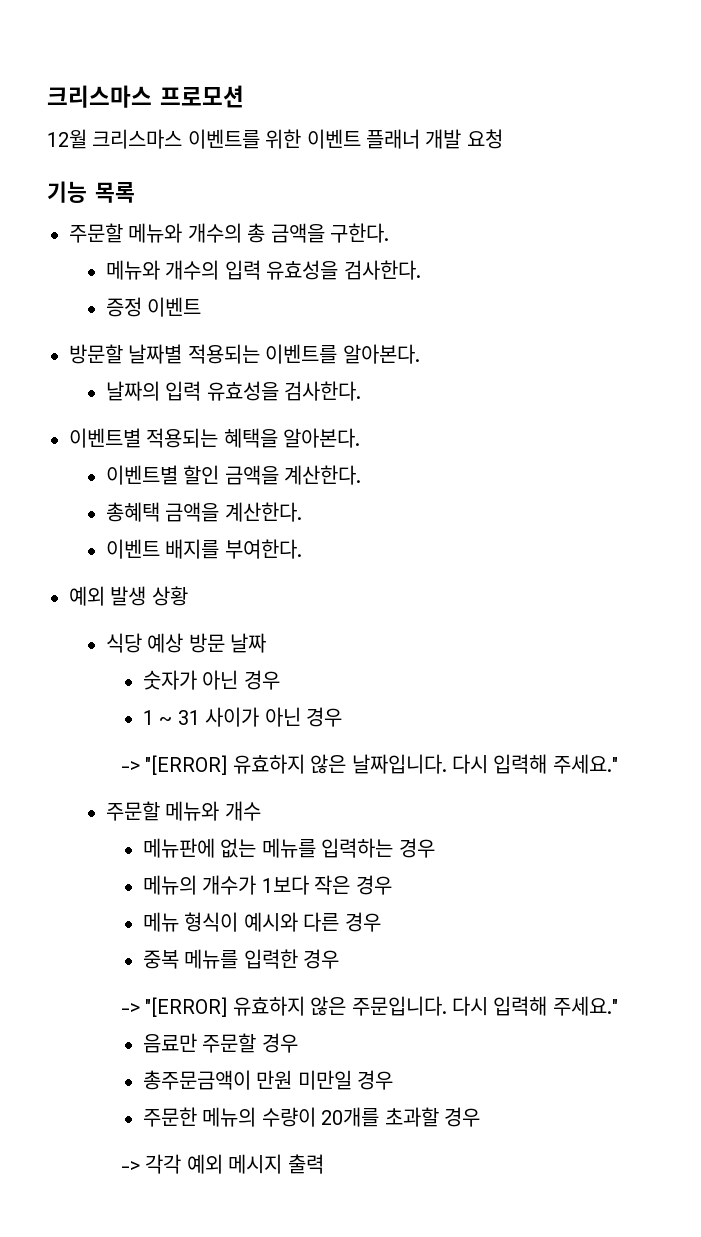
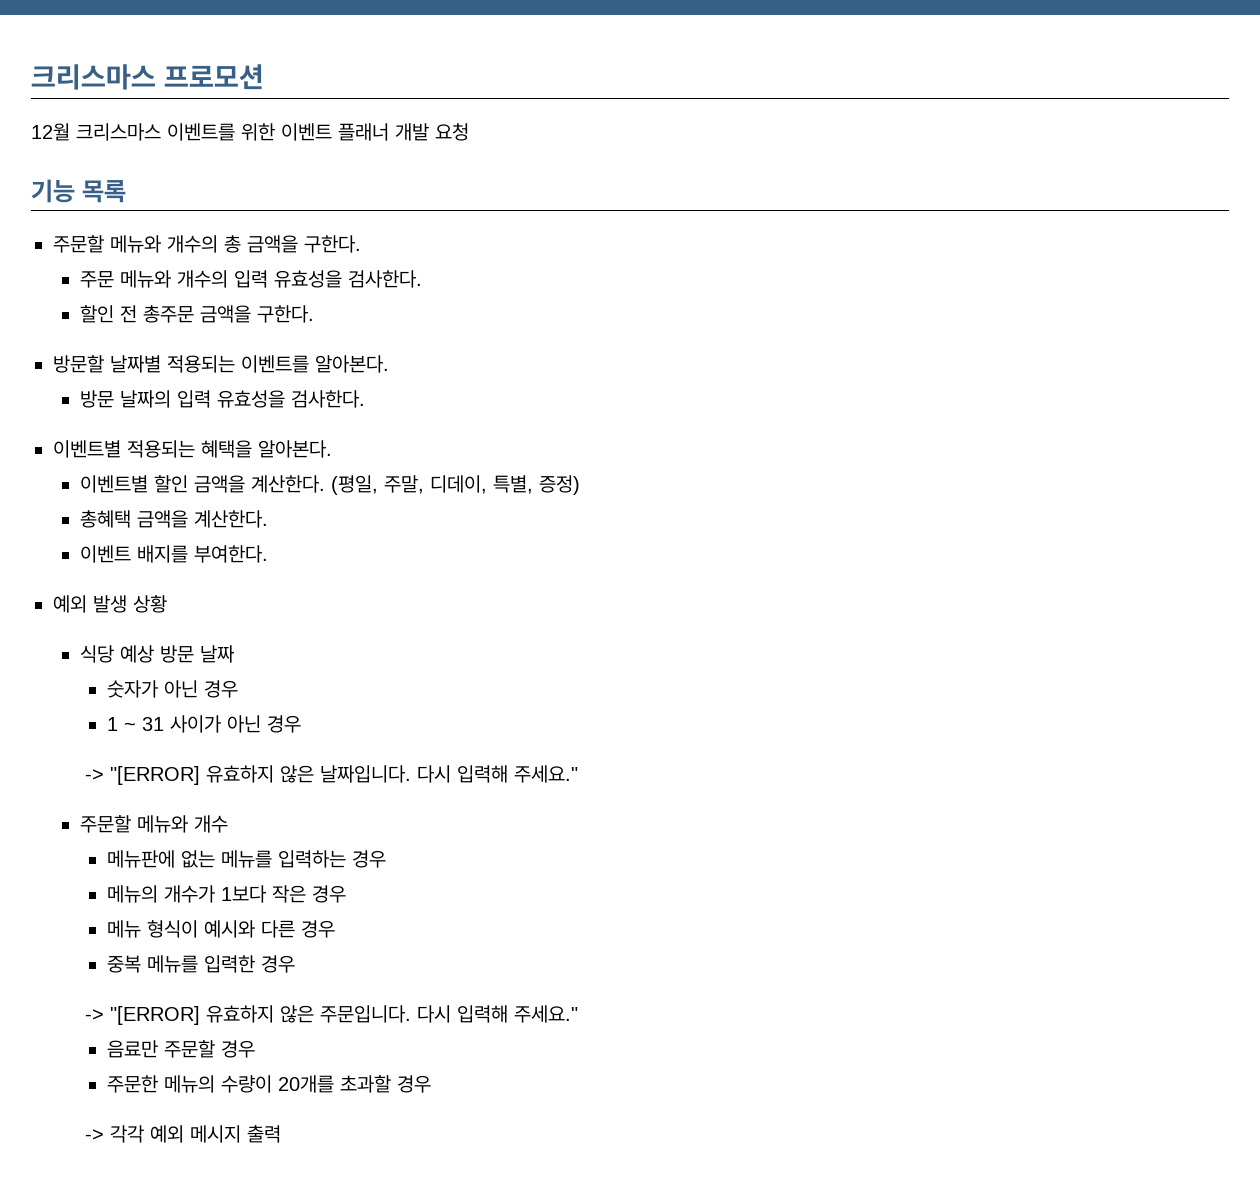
- 메뉴와 개수의 입력 유효성을 검사한다.
+ 주문 메뉴와 개수의 입력 유효성을 검사한다.
- 증정 이벤트
+ 할인 전 총주문 금액을 구한다.
- 날짜의 입력 유효성을 검사한다.
+ 방문 날짜의 입력 유효성을 검사한다.
+ (평일, 주말, 디데이, 특별, 증정)
- 총주문금액이 만원 미만일 경우

